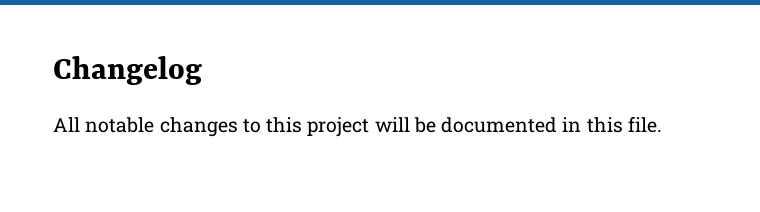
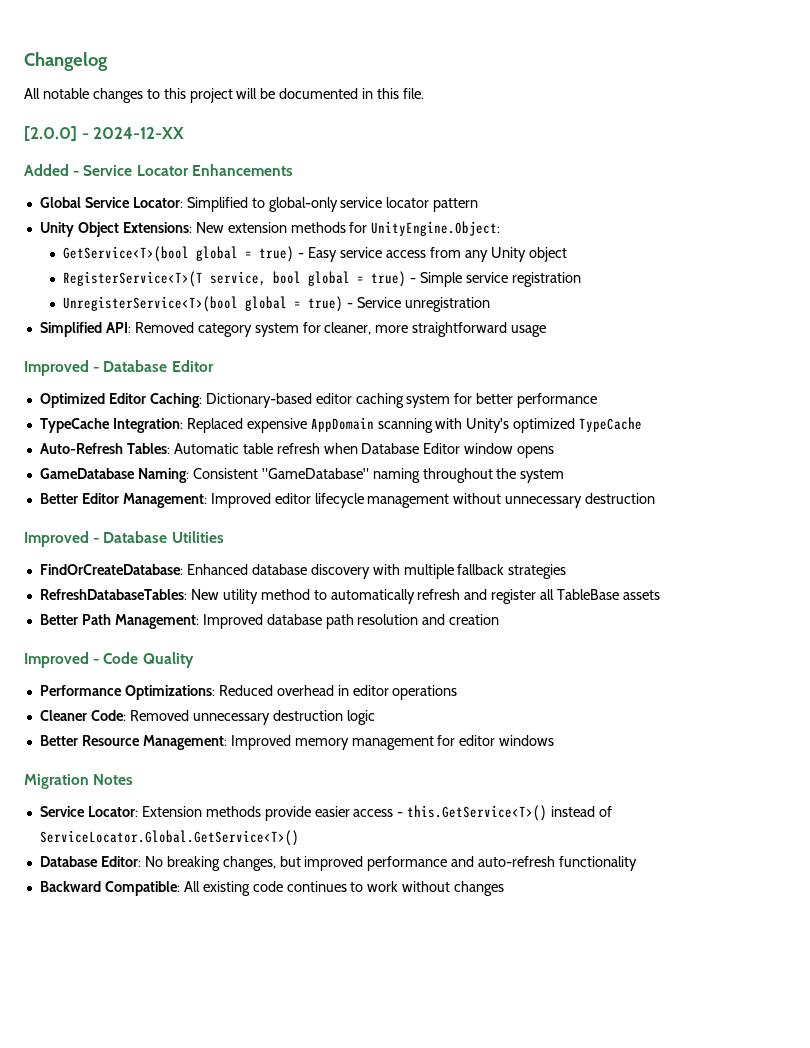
+ [2.0.0] - 2024-12-XX
+ Added - Service Locator Enhancements
+ Global Service Locator: Simplified to global-only service locator pattern
+ Unity Object Extensions: New extension methods for UnityEngine.Object:
+ GetService<T>(bool global = true) - Easy service access from any Unity object
+ RegisterService<T>(T service, bool global = true) - Simple service registration
+ UnregisterService<T>(bool global = true) - Service unregistration
+ Simplified API: Removed category system for cleaner, more straightforward usage
+ Improved - Database Editor
+ Optimized Editor Caching: Dictionary-based editor caching system for better performance
+ TypeCache Integration: Replaced expensive AppDomain scanning with Unity's optimized TypeCache
+ Auto-Refresh Tables: Automatic table refresh when Database Editor window opens
+ GameDatabase Naming: Consistent "GameDatabase" naming throughout the system
+ Better Editor Management: Improved editor lifecycle management without unnecessary destruction
+ Improved - Database Utilities
+ FindOrCreateDatabase: Enhanced database discovery with multiple fallback strategies
+ RefreshDatabaseTables: New utility method to automatically refresh and register all TableBase assets
+ Better Path Management: Improved database path resolution and creation
+ Improved - Code Quality
+ Performance Optimizations: Reduced overhead in editor operations
+ Cleaner Code: Removed unnecessary destruction logic
+ Better Resource Management: Improved memory management for editor windows
+ Migration Notes
+ Service Locator: Extension methods provide easier access - this.GetService<T>() instead of ServiceLocator.Global.GetService<T>()
+ Database Editor: No breaking changes, but improved performance and auto-refresh functionality
+ Backward Compatible: All existing code continues to work without changes

